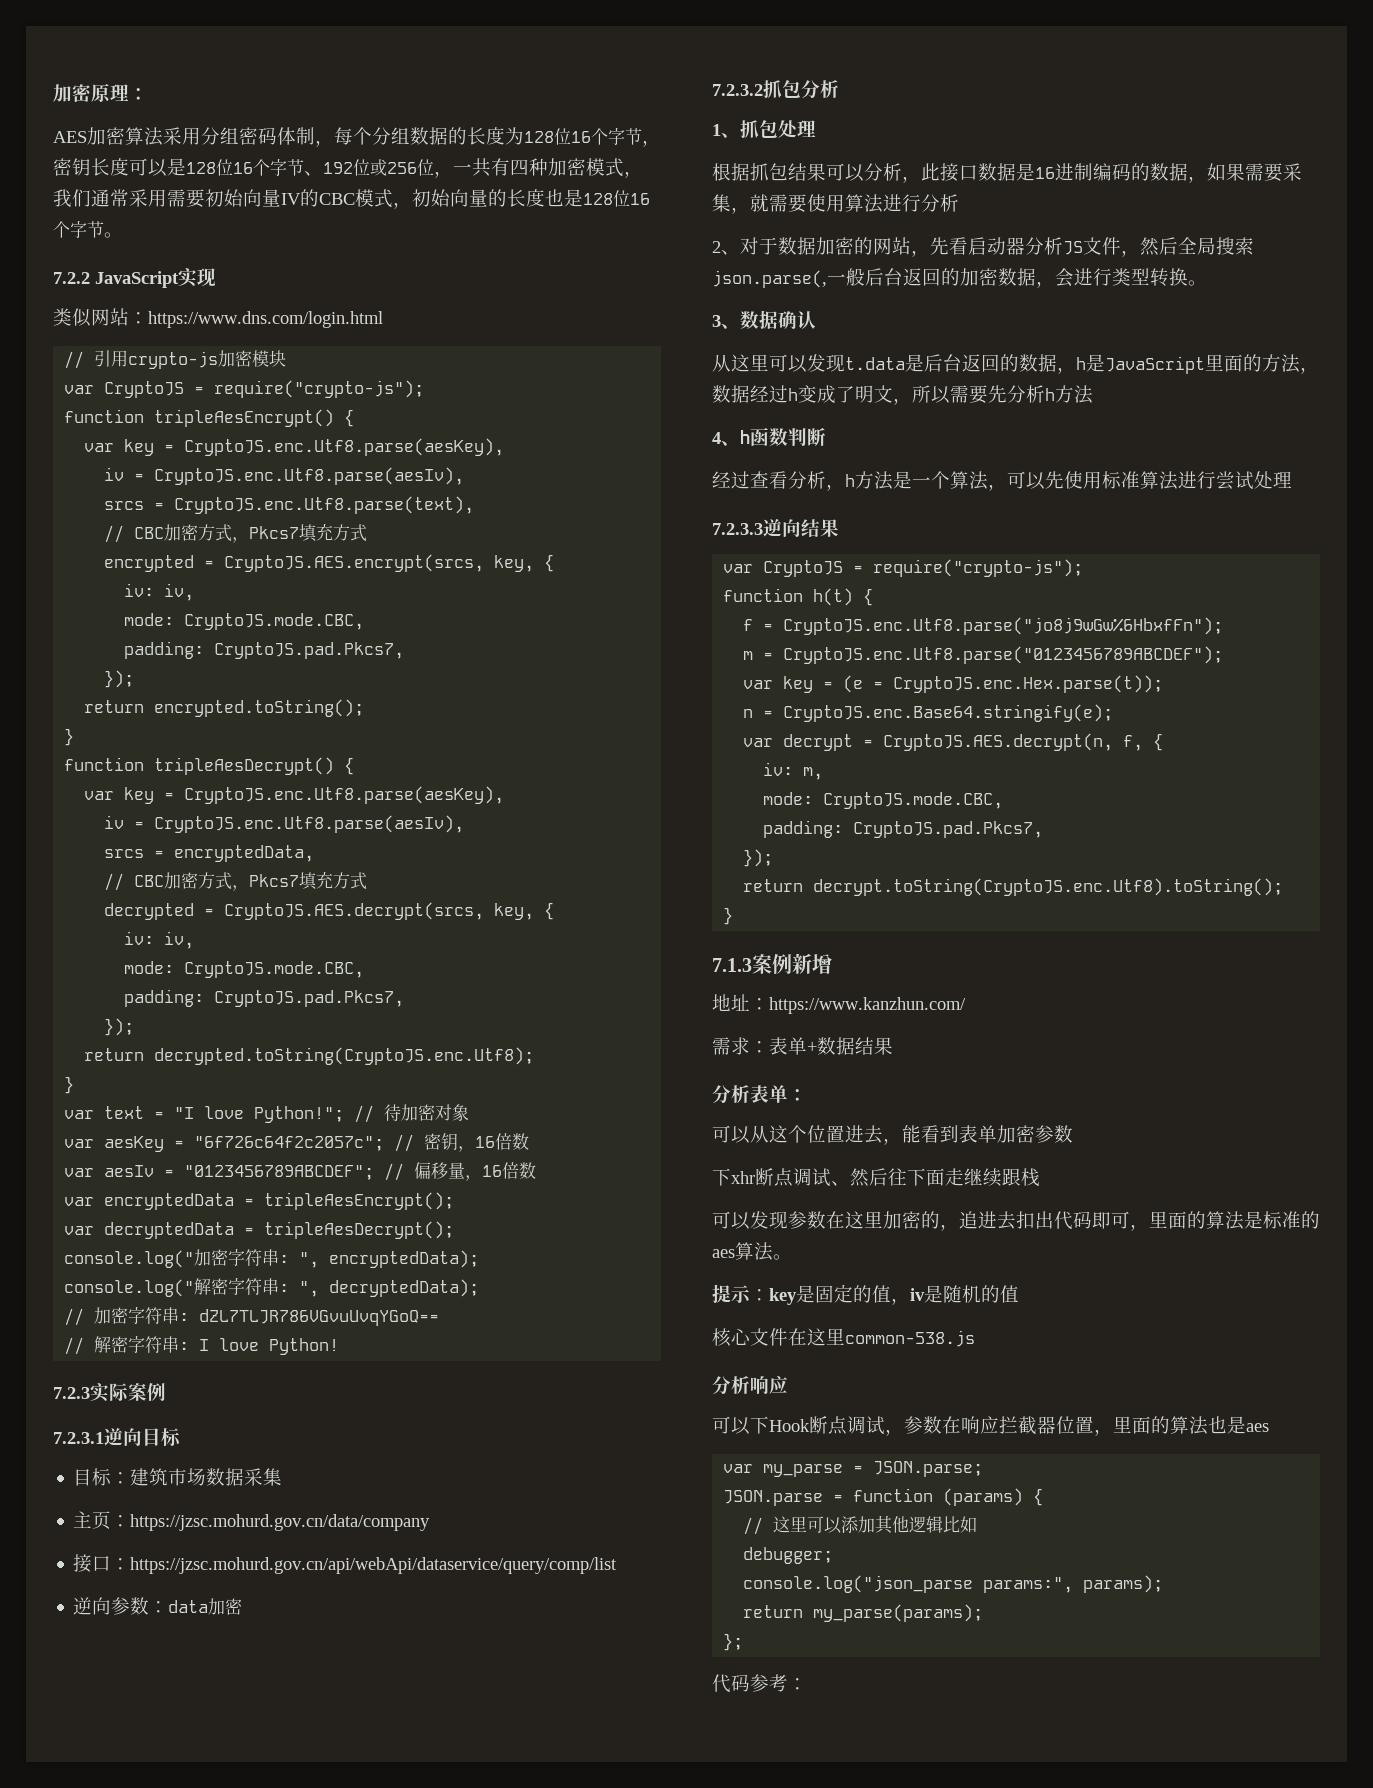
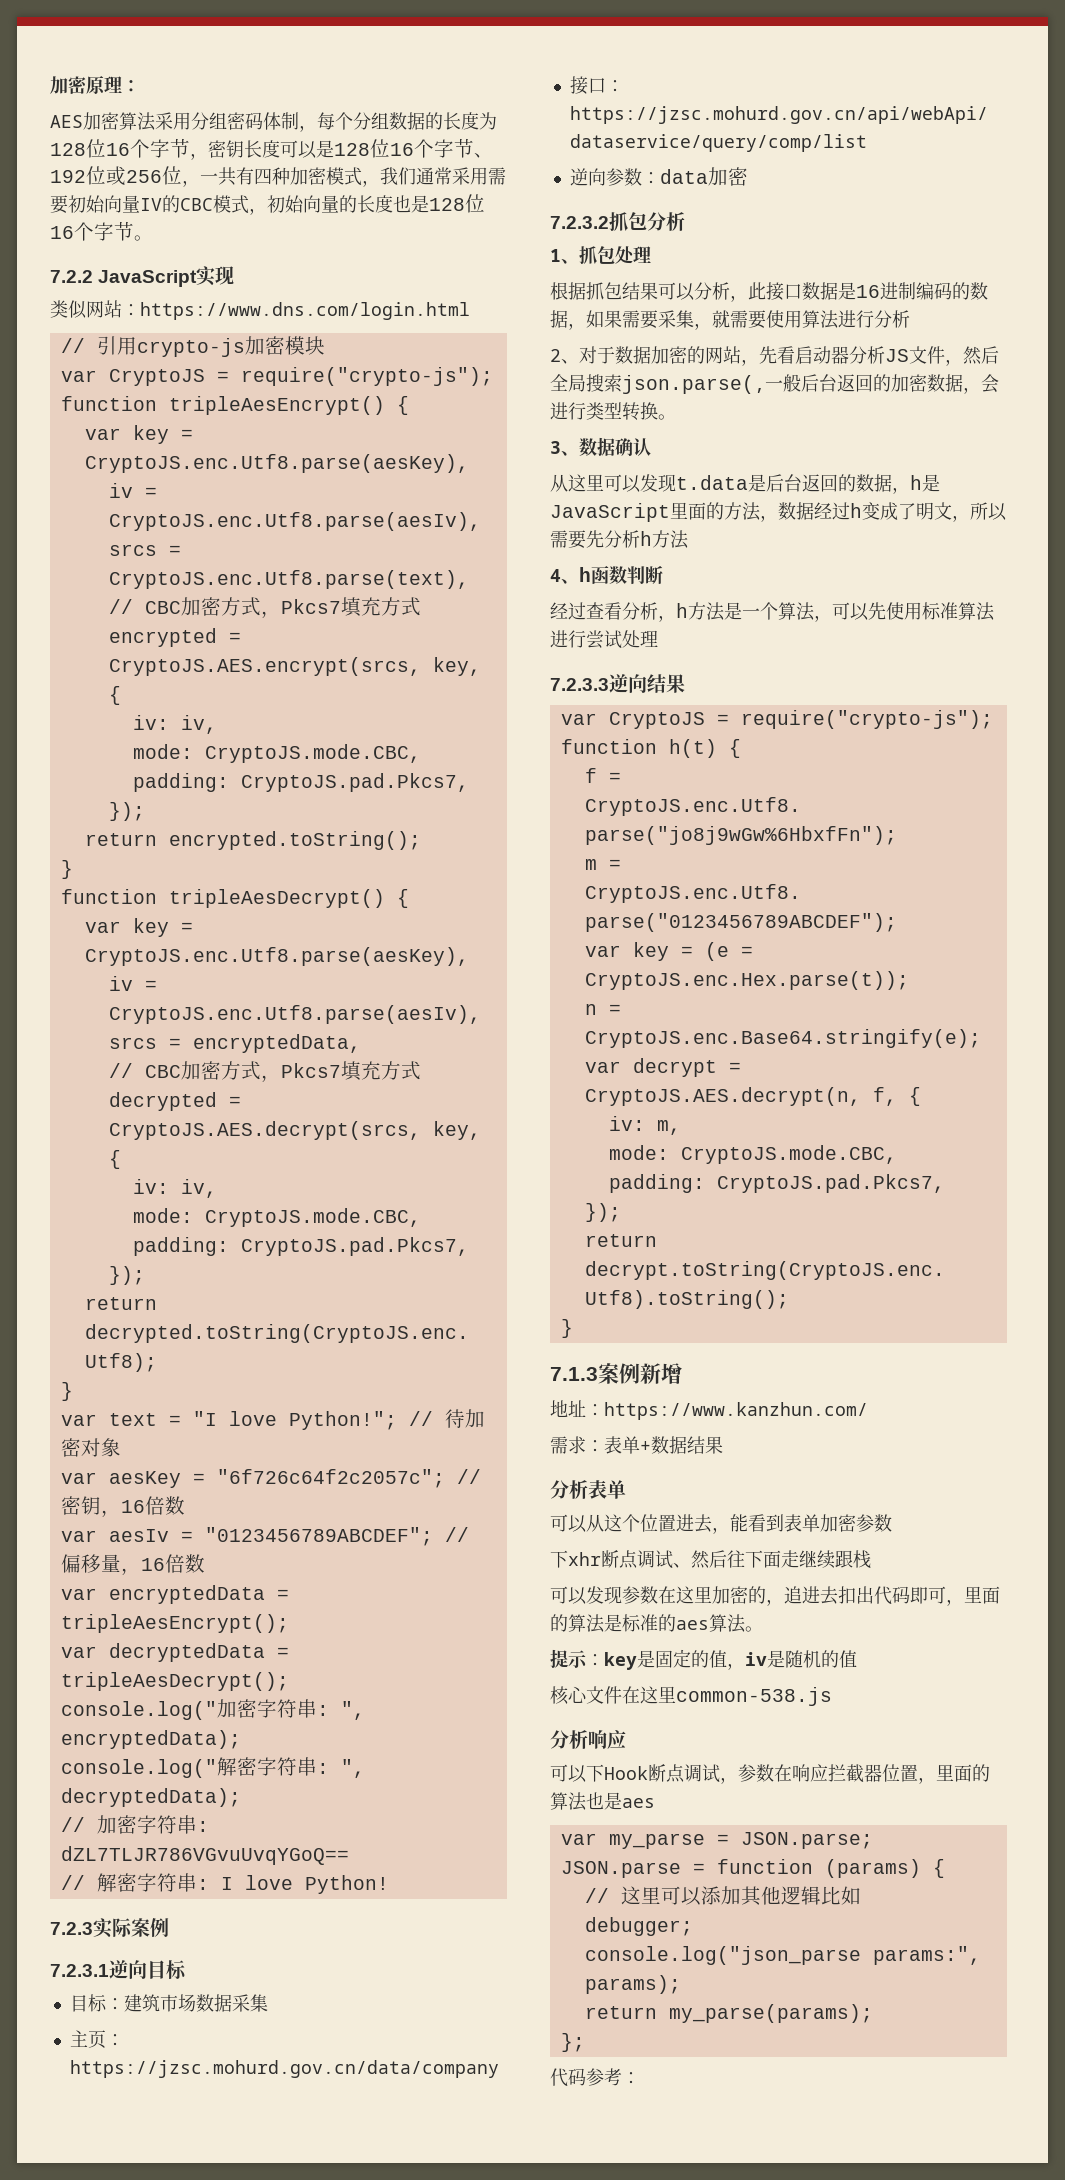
- 分析表单：
+ 分析表单

